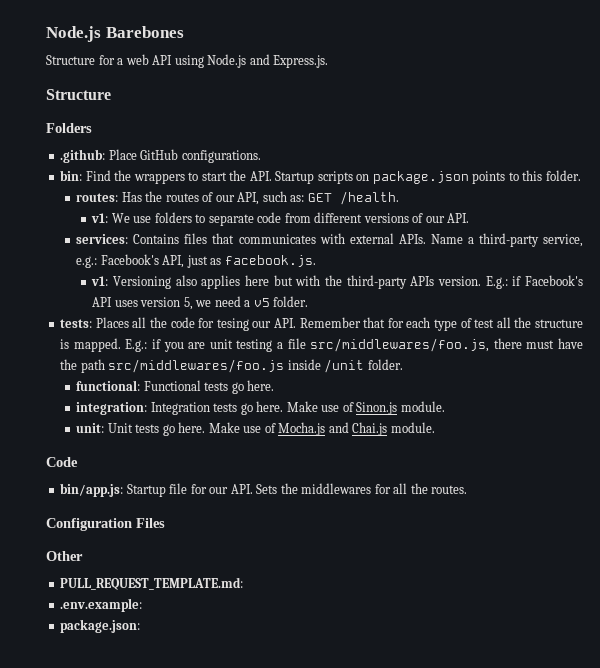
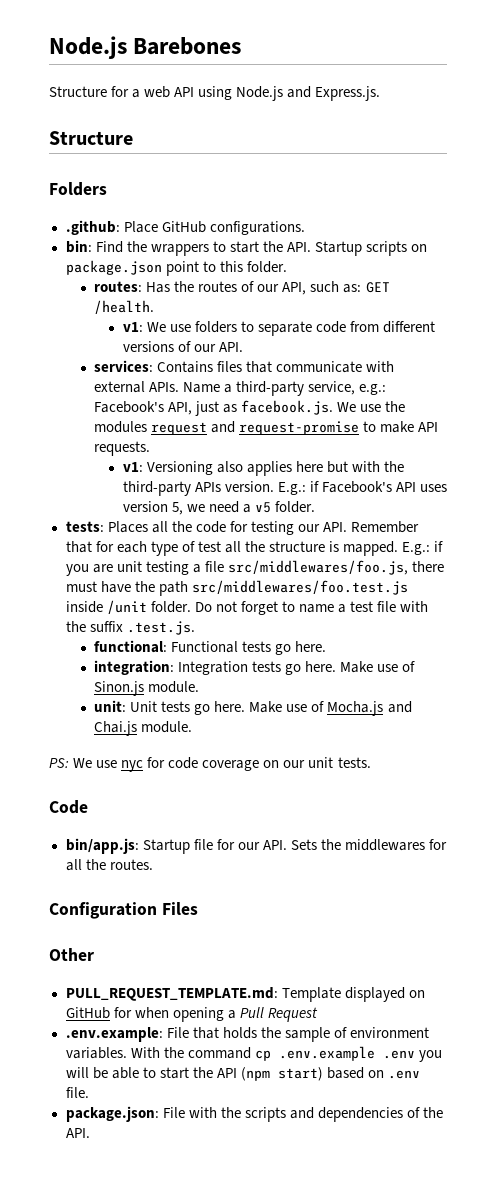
- bin: Find the wrappers to start the API. Startup scripts on package.json points to this folder.
+ bin: Find the wrappers to start the API. Startup scripts on package.json point to this folder.
- services: Contains files that communicates with external APIs.
+ services: Contains files that communicate with external APIs.
- Name a third-party service, e.g.: Facebook's API, just as facebook.js.
+ Name a third-party service, e.g.: Facebook's API, just as facebook.js. We use the modules request and request-promise to make API requests.
- tests: Places all the code for tesing our API. Remember that for each type of test all the structure is mapped.
+ tests: Places all the code for testing our API. Remember that for each type of test all the structure is mapped.
- E.g.: if you are unit testing a file src/middlewares/foo.js, there must have the path src/middlewares/foo.js inside /unit folder.
+ E.g.: if you are unit testing a file src/middlewares/foo.js, there must have the path src/middlewares/foo.test.js inside /unit folder. Do not forget to name a test file with the suffix .test.js.
+ PS: We use nyc for code coverage on our unit tests.
- PULL_REQUEST_TEMPLATE.md:
- .env.example:
- package.json:
+ PULL_REQUEST_TEMPLATE.md: Template displayed on GitHub for when opening a Pull Request
+ .env.example: File that holds the sample of environment variables. With the command cp .env.example .env you will be able to start the API (npm start) based on .env file.
+ package.json: File with the scripts and dependencies of the API.

